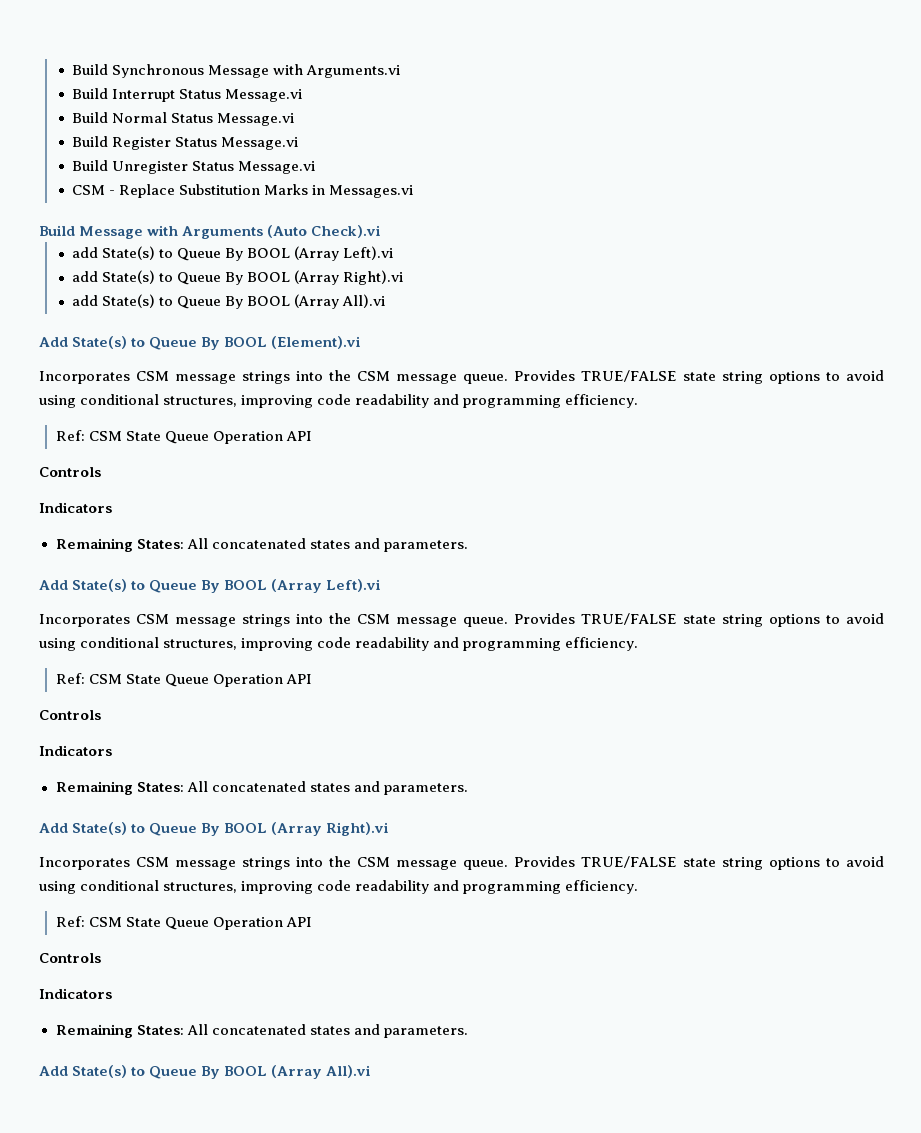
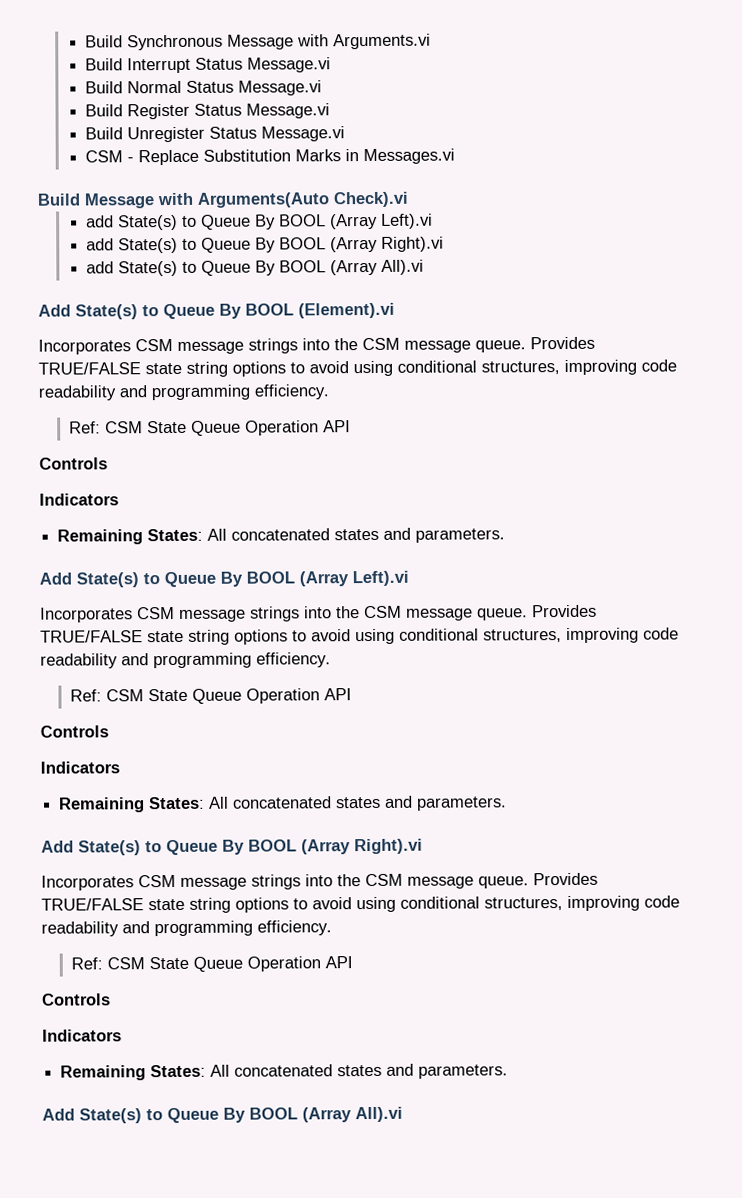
- Build Message with Arguments (Auto Check).vi
+ Build Message with Arguments(Auto Check).vi

